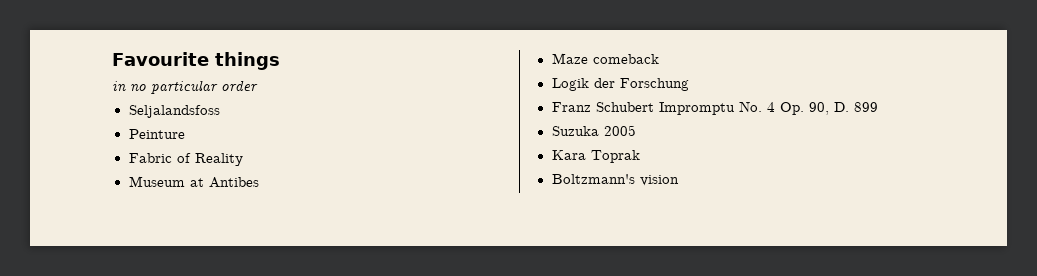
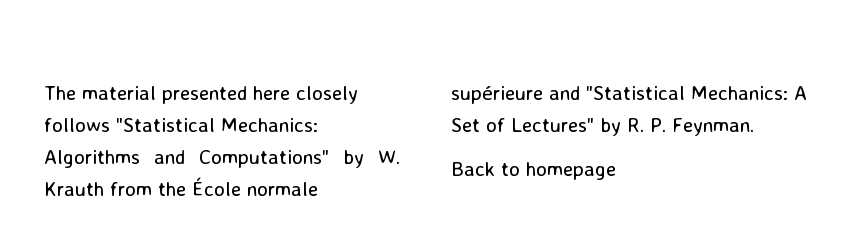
- Favourite things
- in no particular order
- Seljalandsfoss
- Peinture
- Fabric of Reality
- Museum at Antibes
- Maze comeback
- Logik der Forschung
- Franz Schubert Impromptu No. 4 Op. 90, D. 899
- Suzuka 2005
- Kara Toprak
- Boltzmann's vision
+ The material presented here closely follows "Statistical Mechanics: Algorithms and Computations" by W. Krauth from the École normale supérieure and "Statistical Mechanics: A Set of Lectures" by R. P. Feynman.
+ Back to homepage

